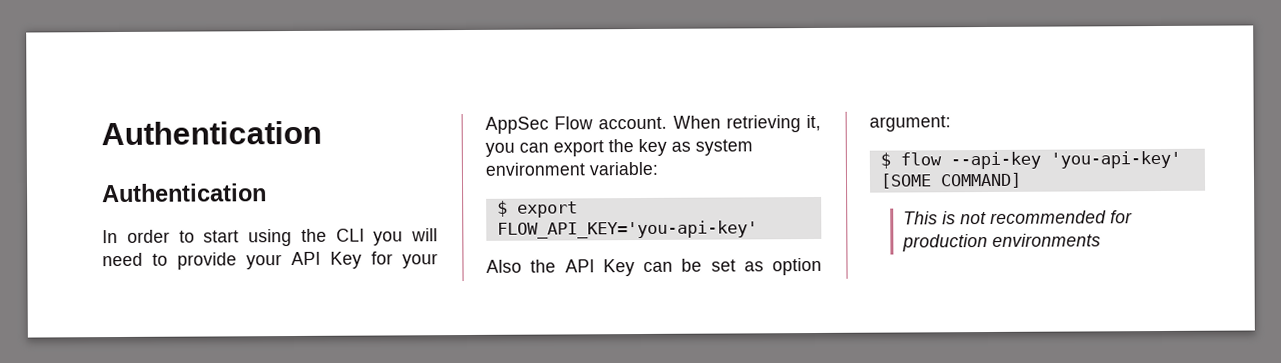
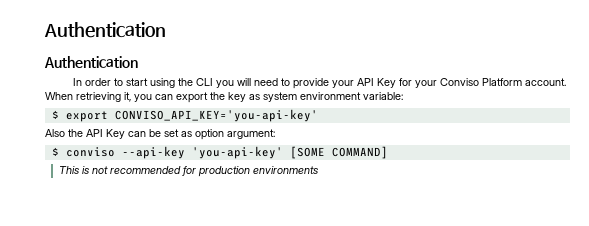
- In order to start using the CLI you will need to provide your API Key for your AppSec Flow account.
+ In order to start using the CLI you will need to provide your API Key for your Conviso Platform account.
- $ export FLOW_API_KEY='you-api-key'
+ $ export CONVISO_API_KEY='you-api-key'
- $ flow --api-key 'you-api-key' [SOME COMMAND]
+ $ conviso --api-key 'you-api-key' [SOME COMMAND]

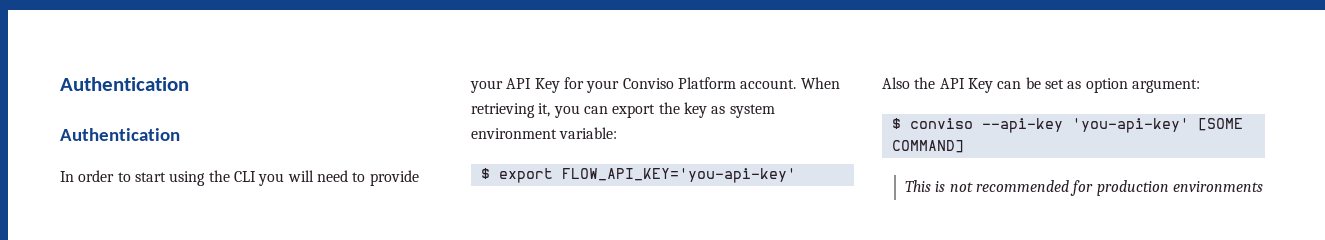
- $ export CONVISO_API_KEY='you-api-key'
+ $ export FLOW_API_KEY='you-api-key'

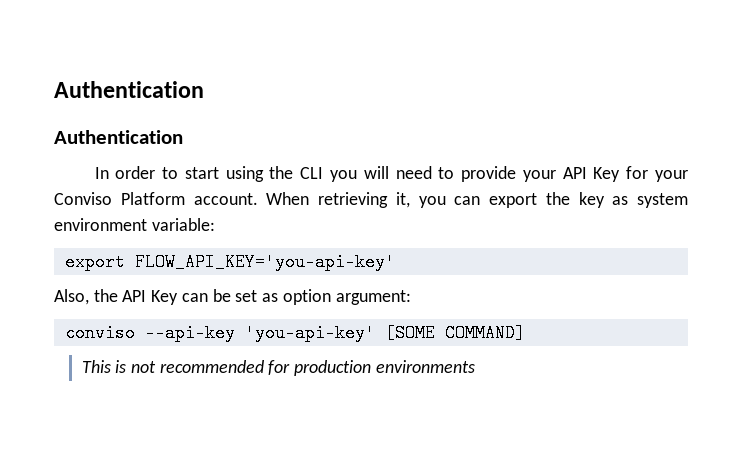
- $ export FLOW_API_KEY='you-api-key'
+ export FLOW_API_KEY='you-api-key'
- Also the API Key can be set as option argument:
+ Also, the API Key can be set as option argument:
- $ conviso --api-key 'you-api-key' [SOME COMMAND]
+ conviso --api-key 'you-api-key' [SOME COMMAND]

